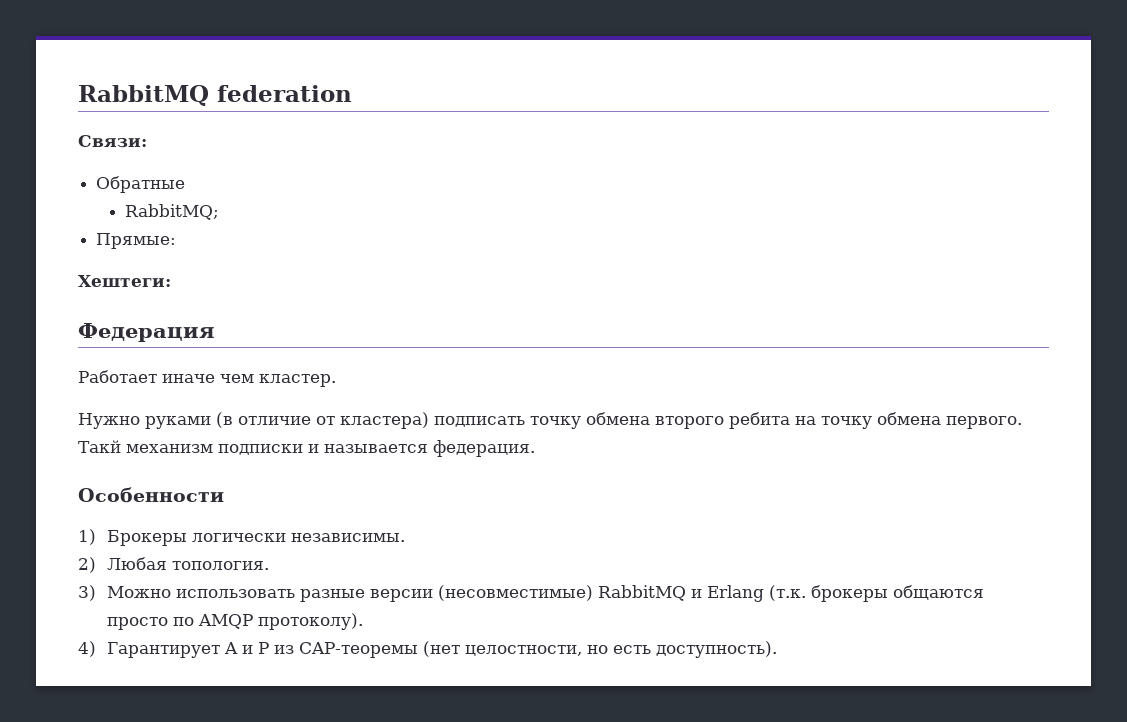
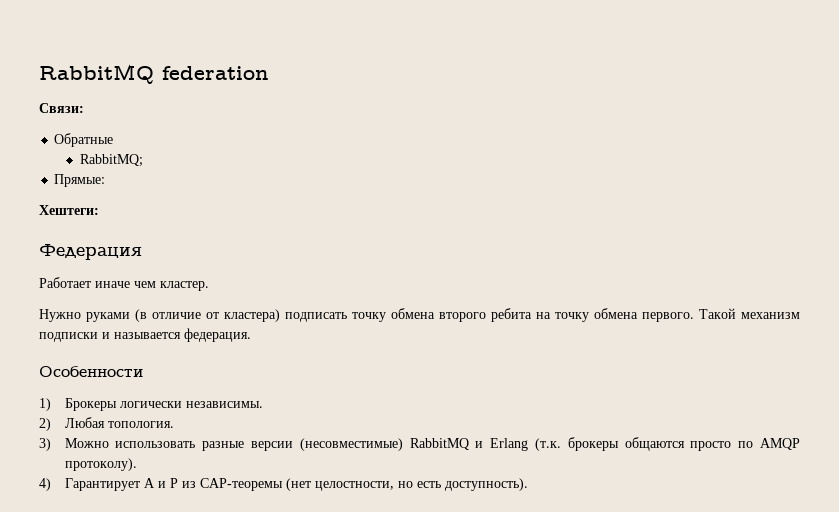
- Такй механизм подписки и называется федерация.
+ Такой механизм подписки и называется федерация.

